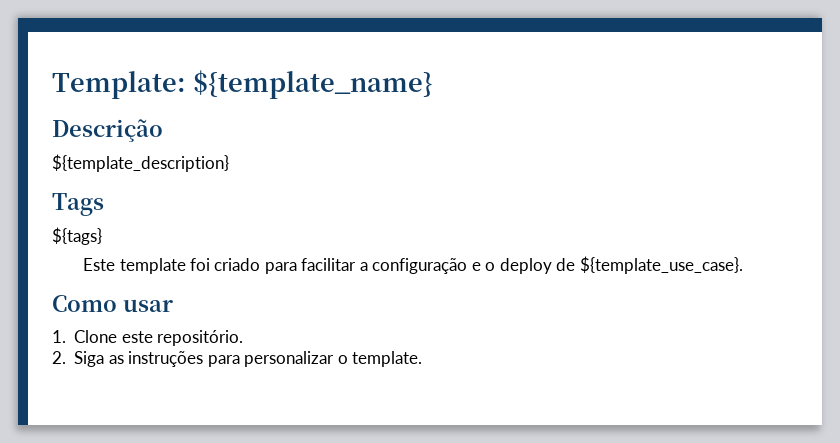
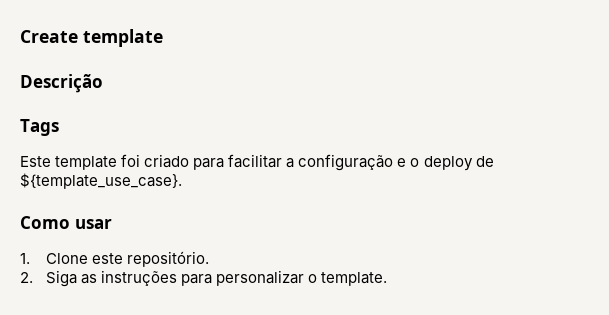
- Template: ${template_name}
+ Create template
- ${template_description}
- ${tags}

